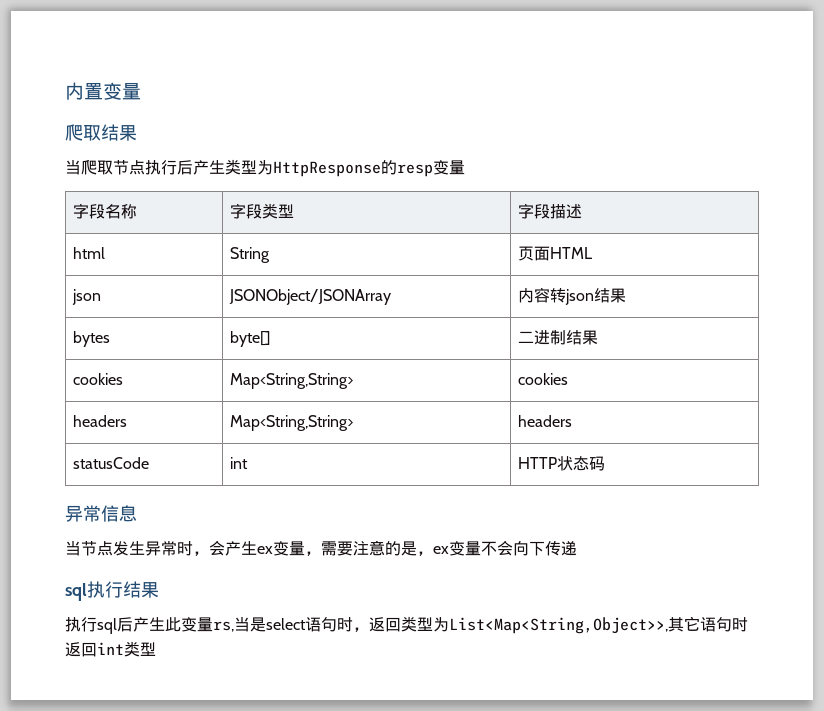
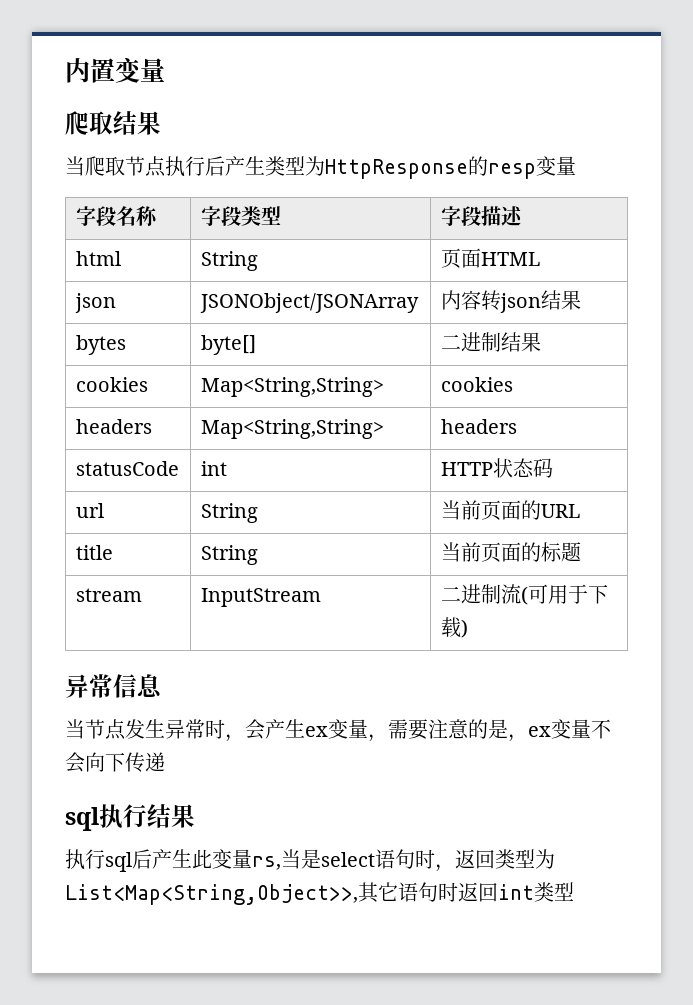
+ url | String | 当前页面的URL
+ title | String | 当前页面的标题
+ stream | InputStream | 二进制流(可用于下载)

